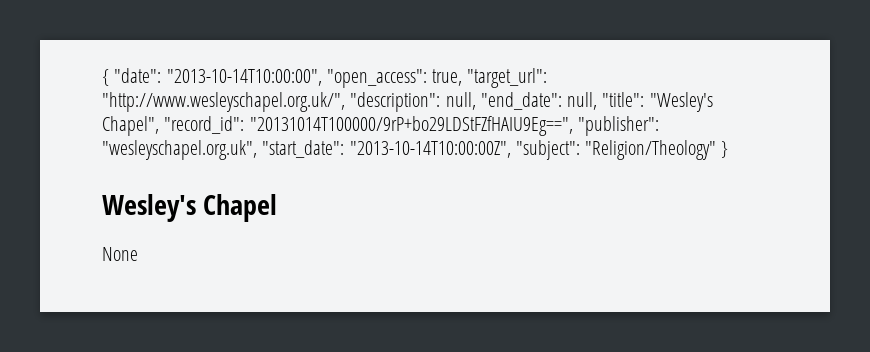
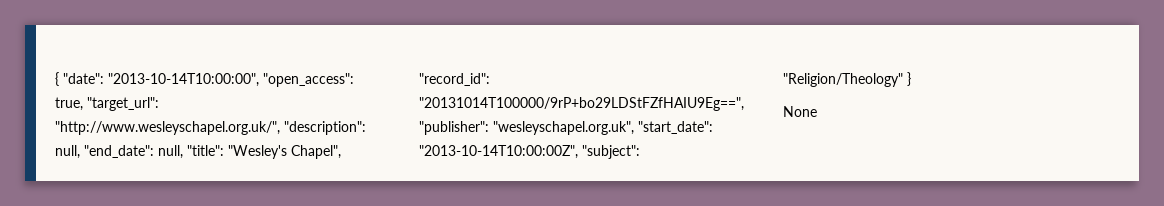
- Wesley's Chapel

